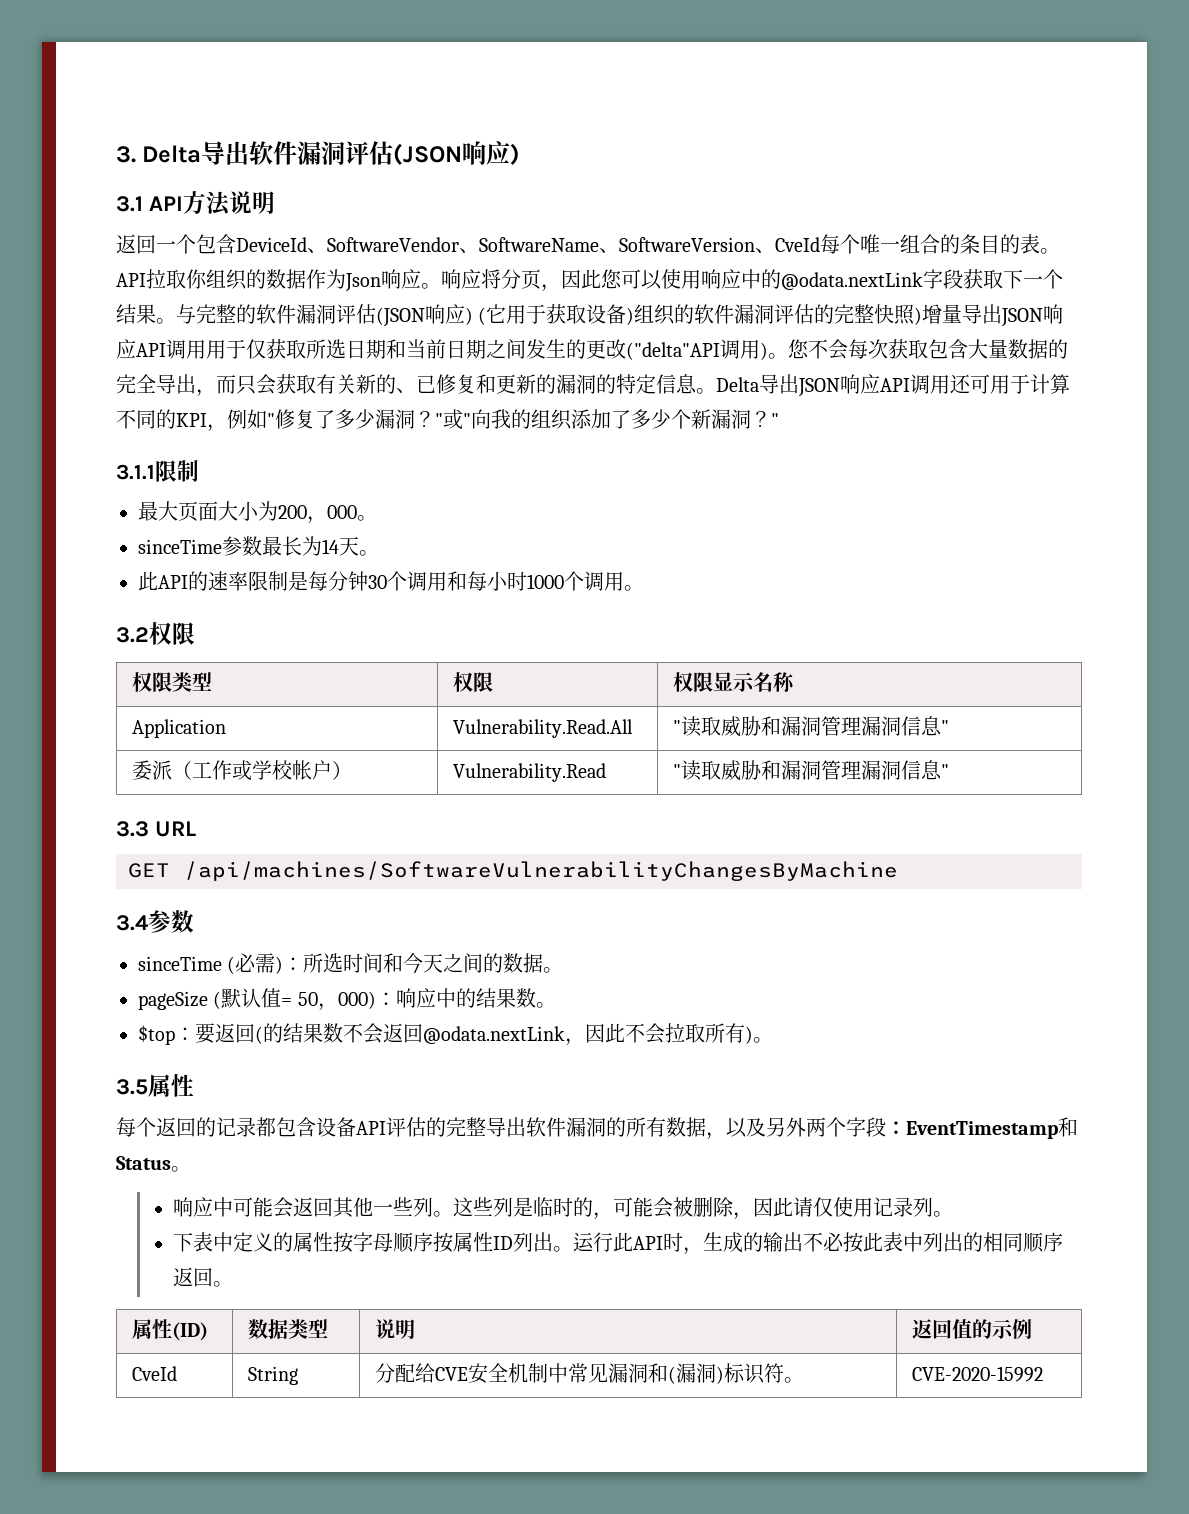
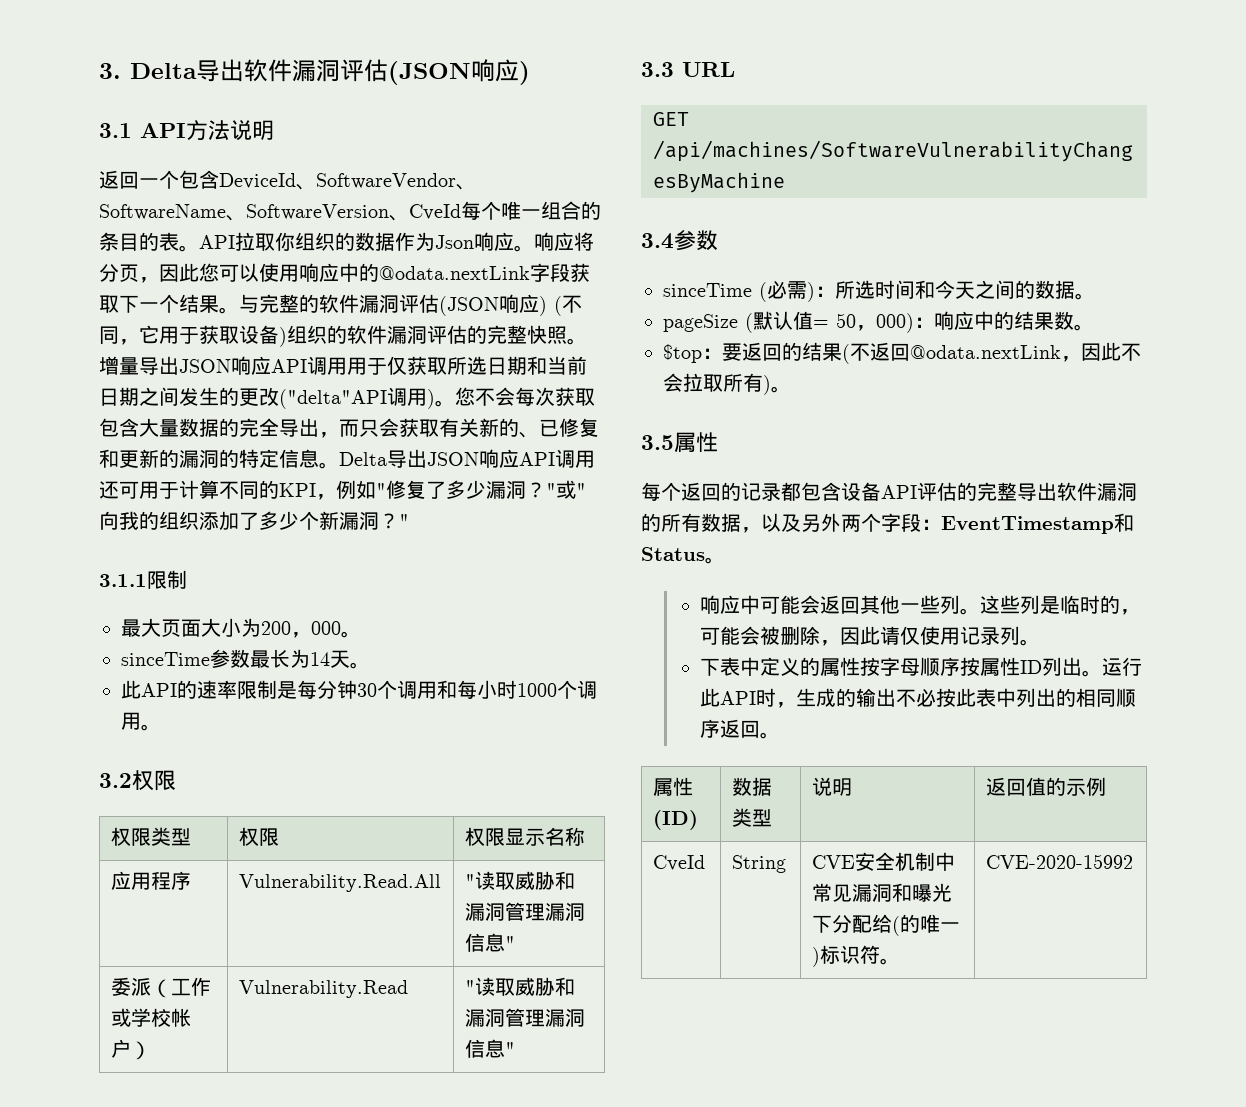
- 与完整的软件漏洞评估(JSON响应) (它用于获取设备)组织的软件漏洞评估的完整快照)增量导出JSON响应API调用用于仅获取所选日期和当前日期之间发生的更改("delta"API调用)。
+ 与完整的软件漏洞评估(JSON响应) (不同，它用于获取设备)组织的软件漏洞评估的完整快照。增量导出JSON响应API调用用于仅获取所选日期和当前日期之间发生的更改("delta"API调用)。
- Application | Vulnerability.Read.All | "读取威胁和漏洞管理漏洞信息"
+ 应用程序 | Vulnerability.Read.All | "读取威胁和漏洞管理漏洞信息"
- $top：要返回(的结果数不会返回@odata.nextLink，因此不会拉取所有)。
+ $top：要返回的结果(不返回@odata.nextLink，因此不会拉取所有)。
- CveId | String | 分配给CVE安全机制中常见漏洞和(漏洞)标识符。 | CVE-2020-15992
+ CveId | String | CVE安全机制中常见漏洞和曝光下分配给(的唯一)标识符。 | CVE-2020-15992

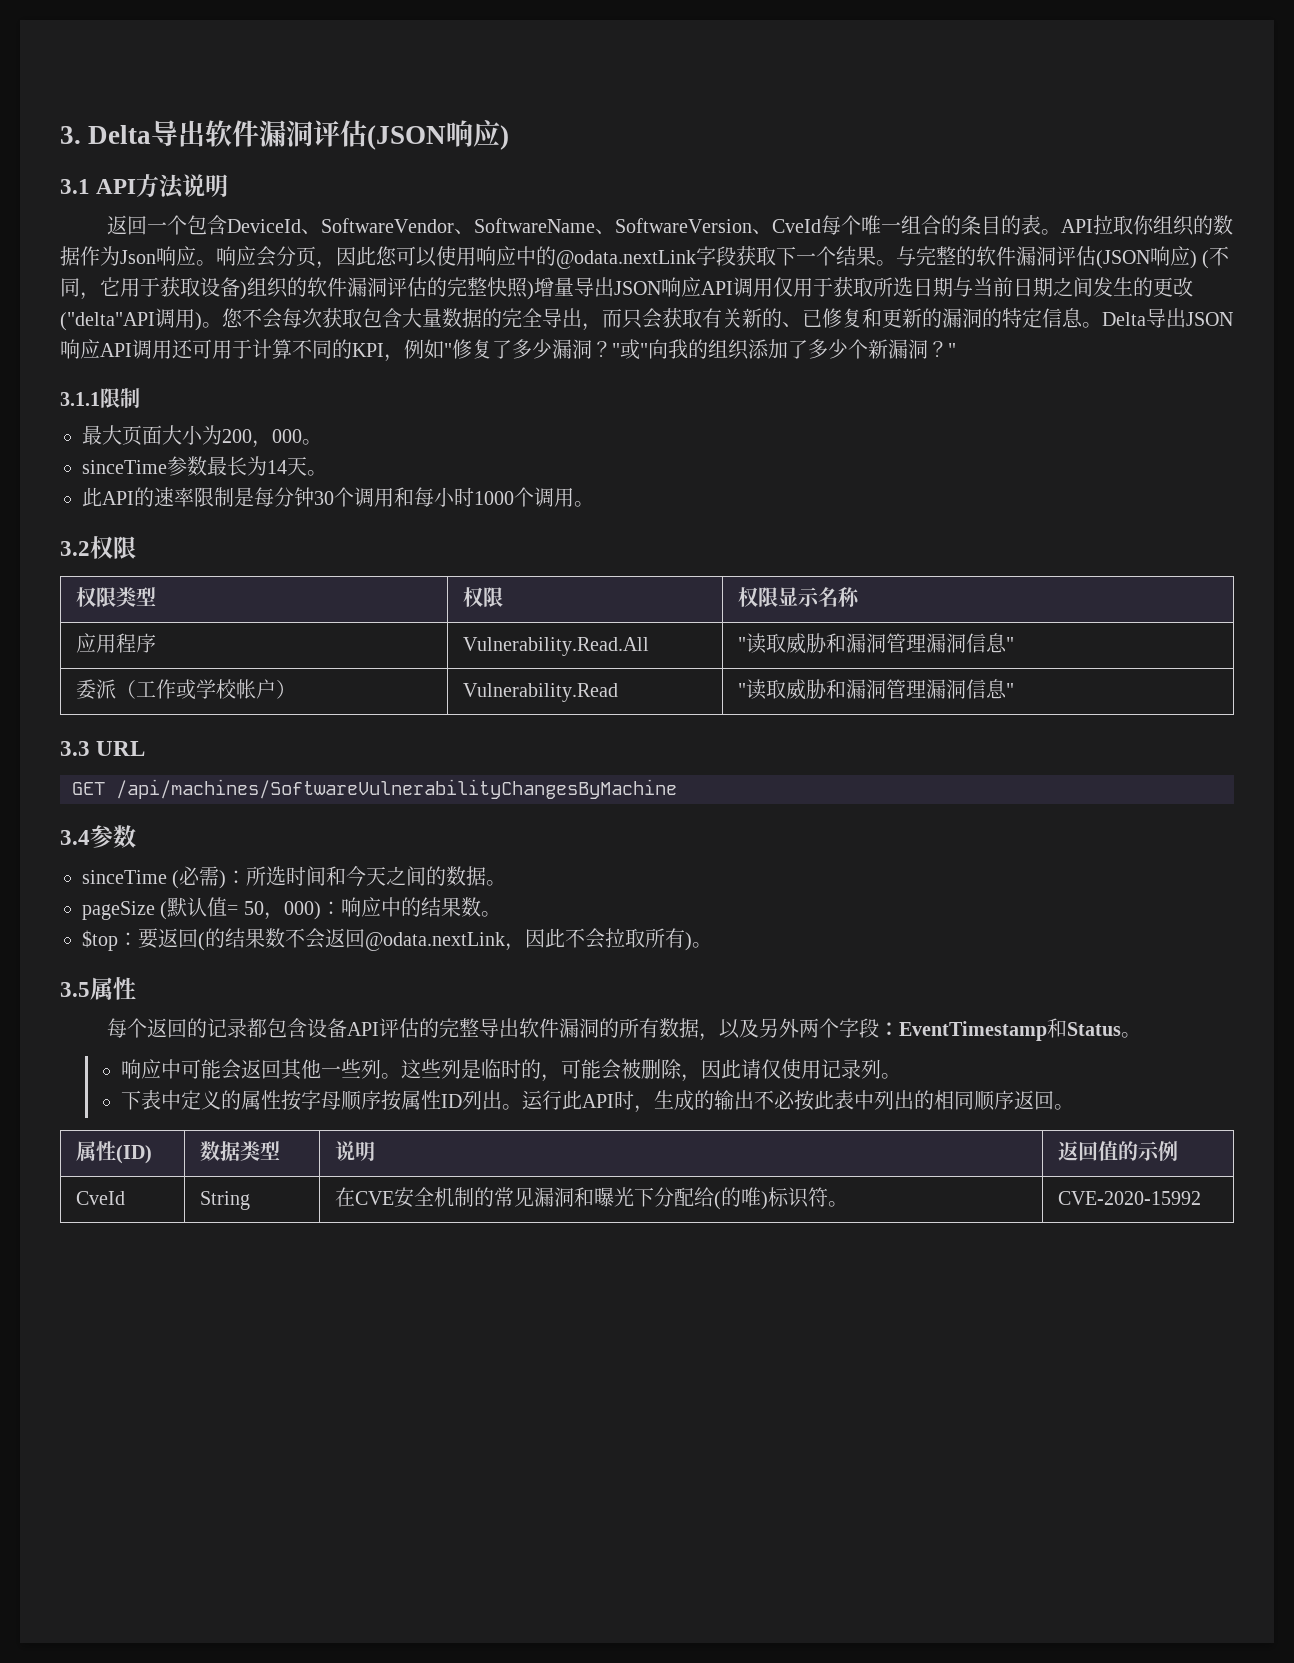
- 响应将分页，因此您可以使用响应中的@odata.nextLink字段获取下一个结果。
+ 响应会分页，因此您可以使用响应中的@odata.nextLink字段获取下一个结果。
- 与完整的软件漏洞评估(JSON响应) (不同，它用于获取设备)组织的软件漏洞评估的完整快照。增量导出JSON响应API调用用于仅获取所选日期和当前日期之间发生的更改("delta"API调用)。
+ 与完整的软件漏洞评估(JSON响应) (不同，它用于获取设备)组织的软件漏洞评估的完整快照)增量导出JSON响应API调用仅用于获取所选日期与当前日期之间发生的更改("delta"API调用)。
- $top：要返回的结果(不返回@odata.nextLink，因此不会拉取所有)。
+ $top：要返回(的结果数不会返回@odata.nextLink，因此不会拉取所有)。
- CveId | String | CVE安全机制中常见漏洞和曝光下分配给(的唯一)标识符。 | CVE-2020-15992
+ CveId | String | 在CVE安全机制的常见漏洞和曝光下分配给(的唯)标识符。 | CVE-2020-15992

